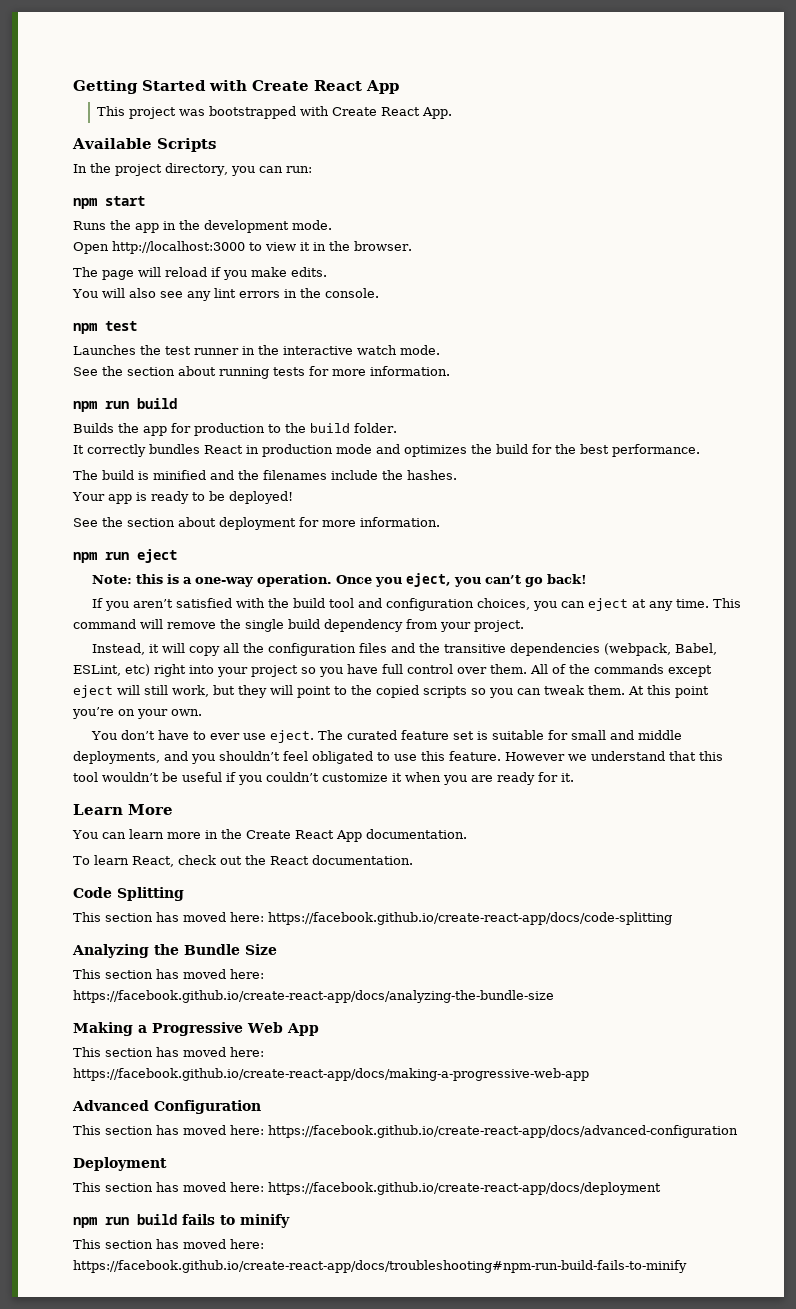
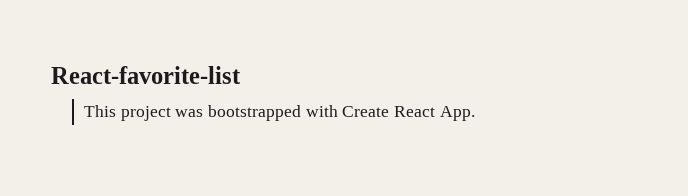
- Getting Started with Create React App
+ React-favorite-list
- Available Scripts
- In the project directory, you can run:
- npm start
- Runs the app in the development mode.
- Open http://localhost:3000 to view it in the browser.
- The page will reload if you make edits.
- You will also see any lint errors in the console.
- npm test
- Launches the test runner in the interactive watch mode.
- See the section about running tests for more information.
- npm run build
- Builds the app for production to the build folder.
- It correctly bundles React in production mode and optimizes the build for the best performance.
- The build is minified and the filenames include the hashes.
- Your app is ready to be deployed!
- See the section about deployment for more information.
- npm run eject
- Note: this is a one-way operation. Once you eject, you can’t go back!
- If you aren’t satisfied with the build tool and configuration choices, you can eject at any time. This command will remove the single build dependency from your project.
- Instead, it will copy all the configuration files and the transitive dependencies (webpack, Babel, ESLint, etc) right into your project so you have full control over them. All of the commands except eject will still work, but they will point to the copied scripts so you can tweak them. At this point you’re on your own.
- You don’t have to ever use eject. The curated feature set is suitable for small and middle deployments, and you shouldn’t feel obligated to use this feature. However we understand that this tool wouldn’t be useful if you couldn’t customize it when you are ready for it.
- Learn More
- You can learn more in the Create React App documentation.
- To learn React, check out the React documentation.
- Code Splitting
- This section has moved here: https://facebook.github.io/create-react-app/docs/code-splitting
- Analyzing the Bundle Size
- This section has moved here: https://facebook.github.io/create-react-app/docs/analyzing-the-bundle-size
- Making a Progressive Web App
- This section has moved here: https://facebook.github.io/create-react-app/docs/making-a-progressive-web-app
- Advanced Configuration
- This section has moved here: https://facebook.github.io/create-react-app/docs/advanced-configuration
- Deployment
- This section has moved here: https://facebook.github.io/create-react-app/docs/deployment
- npm run build fails to minify
- This section has moved here: https://facebook.github.io/create-react-app/docs/troubleshooting#npm-run-build-fails-to-minify

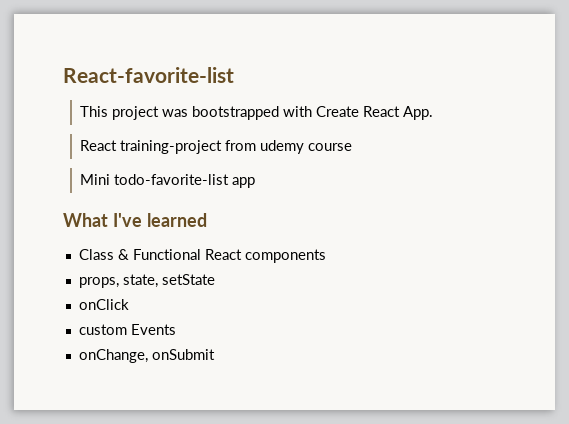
+ React training-project from udemy course
+ Mini todo-favorite-list app
+ What I've learned
+ Class & Functional React components
+ props, state, setState
+ onClick
+ custom Events
+ onChange, onSubmit

